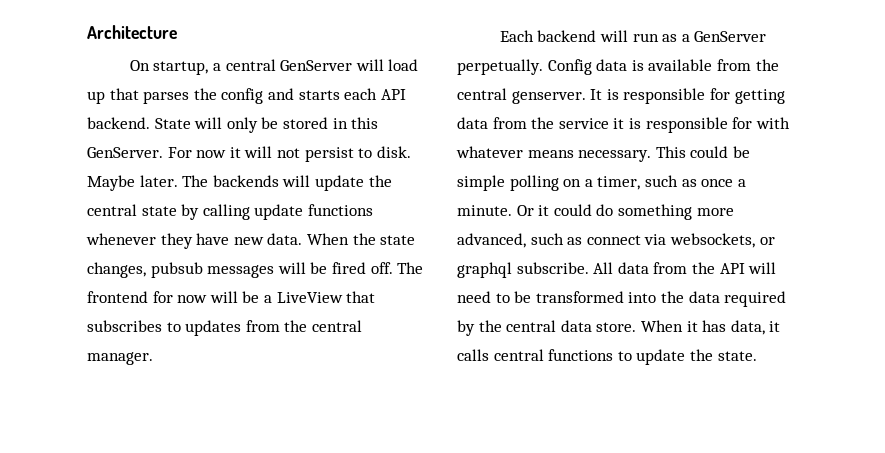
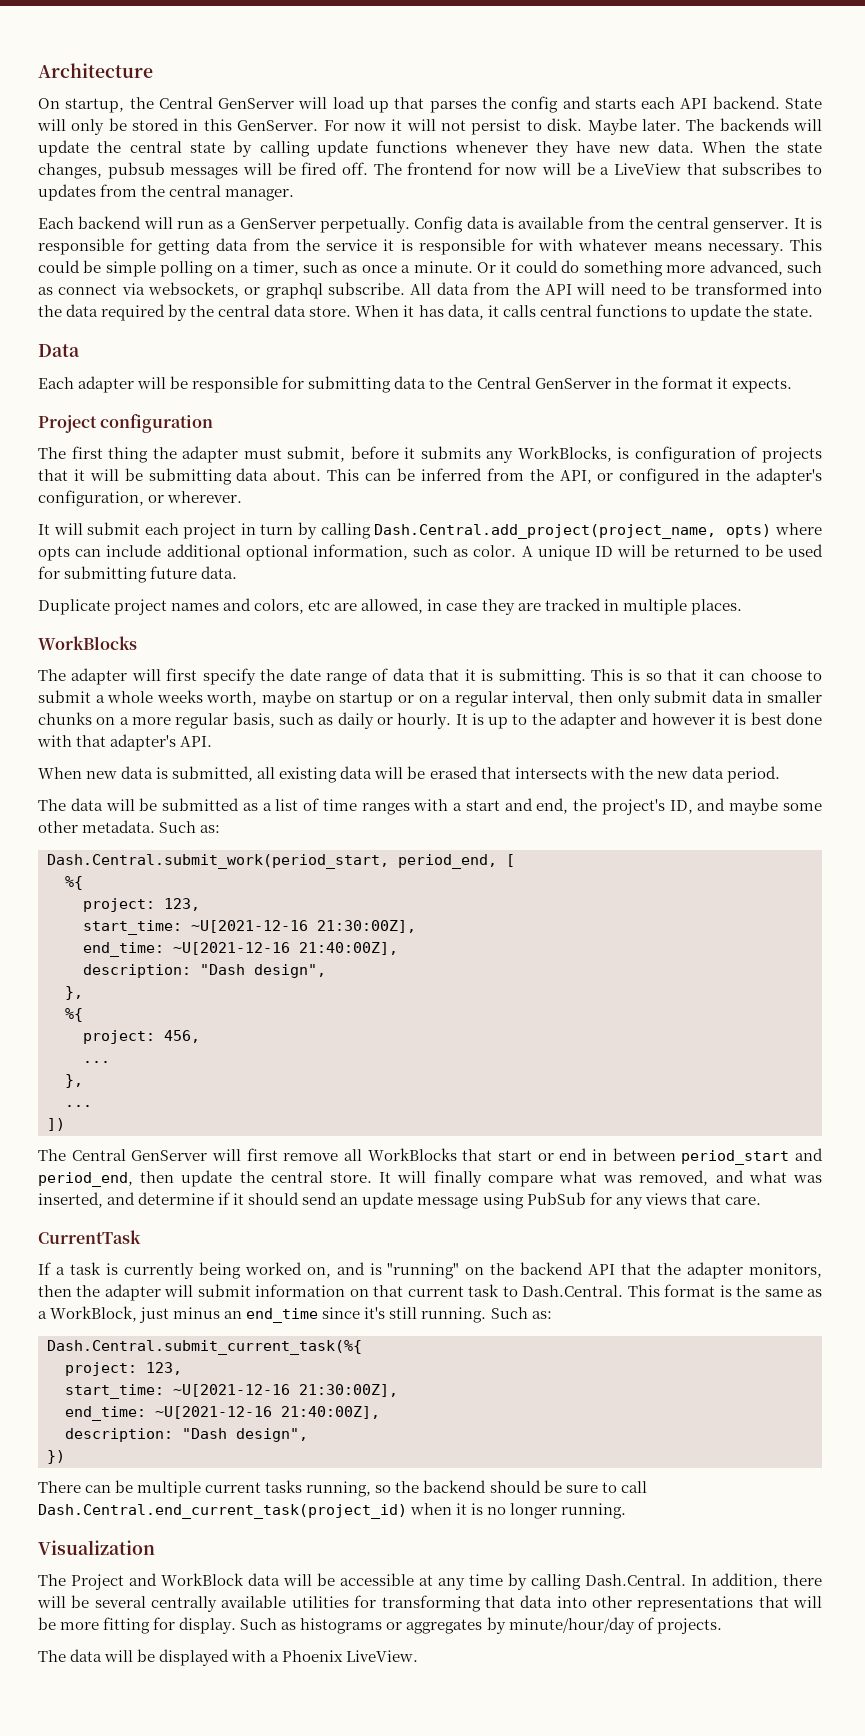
- On startup, a central GenServer will load up that parses the config and starts each API backend.
+ On startup, the Central GenServer will load up that parses the config and starts each API backend.
+ Data
+ Each adapter will be responsible for submitting data to the Central GenServer in the format it expects.
+ Project configuration
+ The first thing the adapter must submit, before it submits any WorkBlocks, is configuration of projects that it will be submitting data about. This can be inferred from the API, or configured in the adapter's configuration, or wherever.
+ It will submit each project in turn by calling Dash.Central.add_project(project_name, opts) where opts can include additional optional information, such as color. A unique ID will be returned to be used for submitting future data.
+ Duplicate project names and colors, etc are allowed, in case they are tracked in multiple places.
+ WorkBlocks
+ The adapter will first specify the date range of data that it is submitting. This is so that it can choose to submit a whole weeks worth, maybe on startup or on a regular interval, then only submit data in smaller chunks on a more regular basis, such as daily or hourly. It is up to the adapter and however it is best done with that adapter's API.
+ When new data is submitted, all existing data will be erased that intersects with the new data period.
+ The data will be submitted as a list of time ranges with a start and end, the project's ID, and maybe some other metadata. Such as:
+ Dash.Central.submit_work(period_start, period_end, [
+ %{
+ project: 123,
+ start_time: ~U[2021-12-16 21:30:00Z],
+ end_time: ~U[2021-12-16 21:40:00Z],
+ description: "Dash design",
+ },
+ %{
+ project: 456,
+ ...
+ },
+ ...
+ ])
+ The Central GenServer will first remove all WorkBlocks that start or end in between period_start and period_end, then update the central store. It will finally compare what was removed, and what was inserted, and determine if it should send an update message using PubSub for any views that care.
+ CurrentTask
+ If a task is currently being worked on, and is "running" on the backend API that the adapter monitors, then the adapter will submit information on that current task to Dash.Central. This format is the same as a WorkBlock, just minus an end_time since it's still running. Such as:
+ Dash.Central.submit_current_task(%{
+ project: 123,
+ start_time: ~U[2021-12-16 21:30:00Z],
+ end_time: ~U[2021-12-16 21:40:00Z],
+ description: "Dash design",
+ })
+ There can be multiple current tasks running, so the backend should be sure to call Dash.Central.end_current_task(project_id) when it is no longer running.
+ Visualization
+ The Project and WorkBlock data will be accessible at any time by calling Dash.Central. In addition, there will be several centrally available utilities for transforming that data into other representations that will be more fitting for display. Such as histograms or aggregates by minute/hour/day of projects.
+ The data will be displayed with a Phoenix LiveView.

